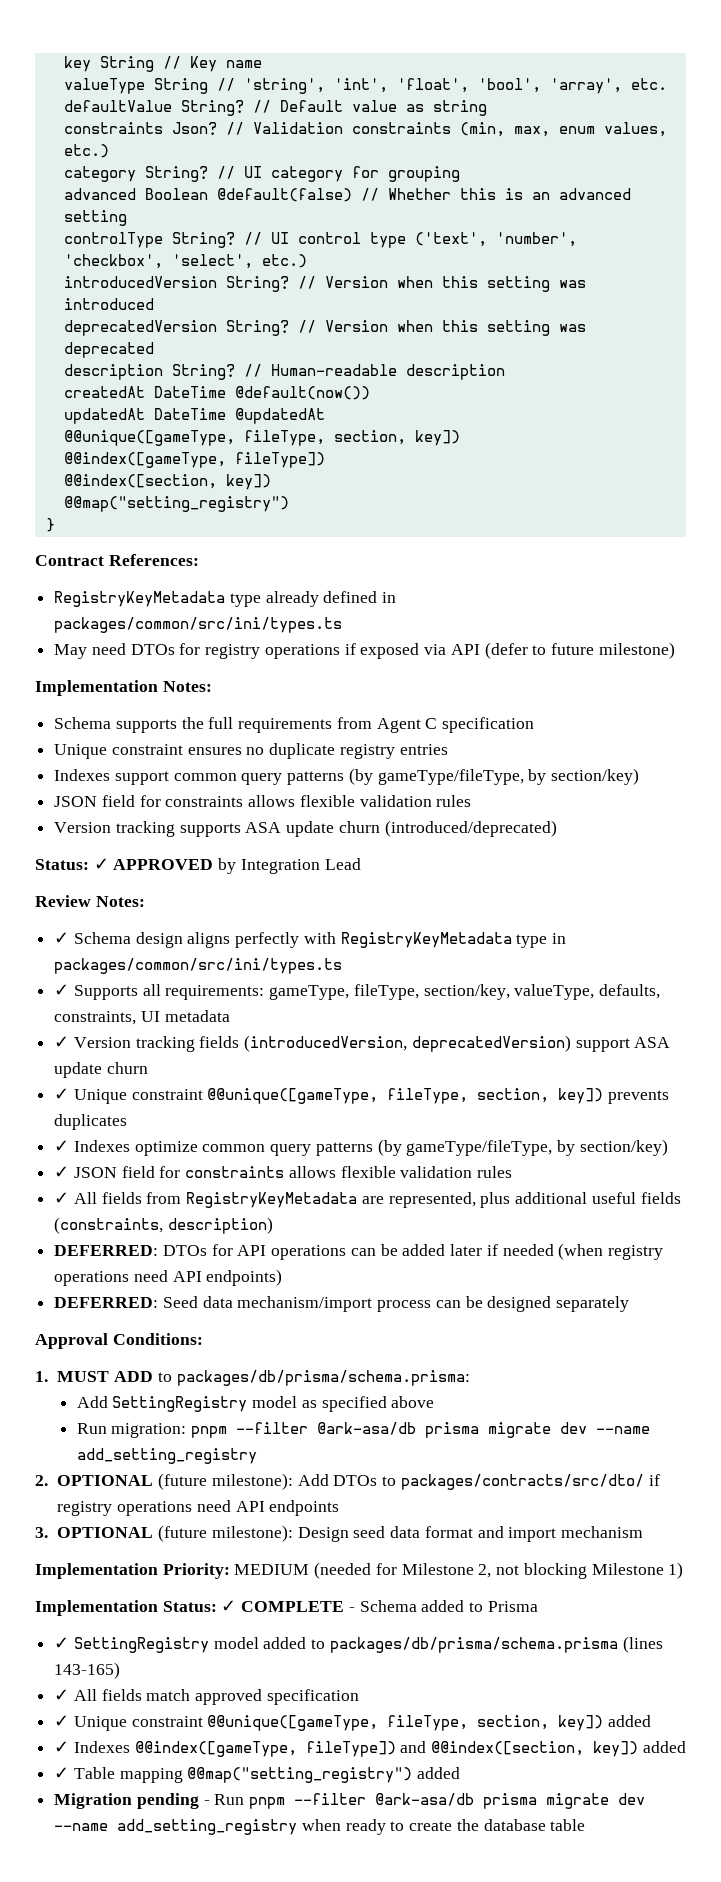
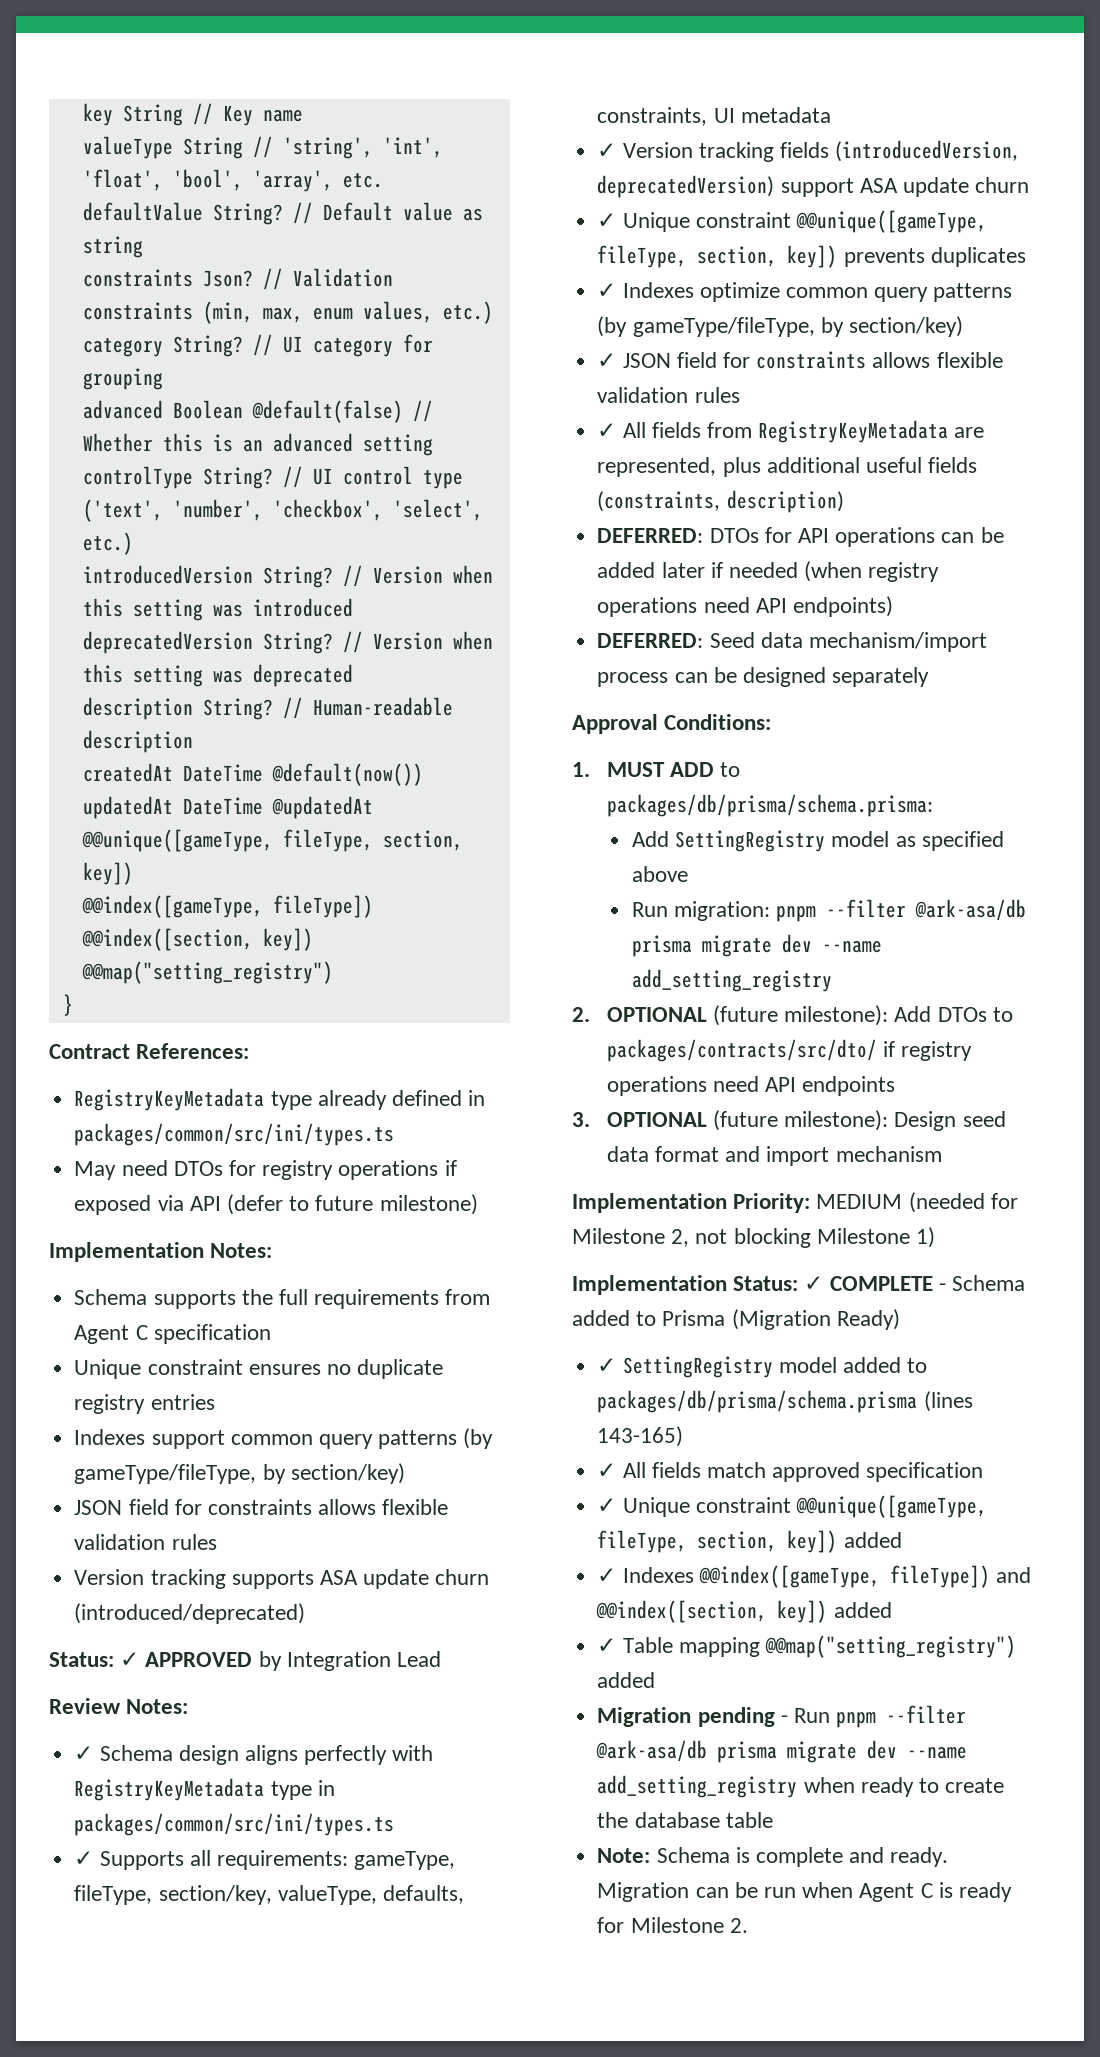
- Implementation Status: ✓ COMPLETE - Schema added to Prisma
+ Implementation Status: ✓ COMPLETE - Schema added to Prisma (Migration Ready)
+ Note: Schema is complete and ready. Migration can be run when Agent C is ready for Milestone 2.

